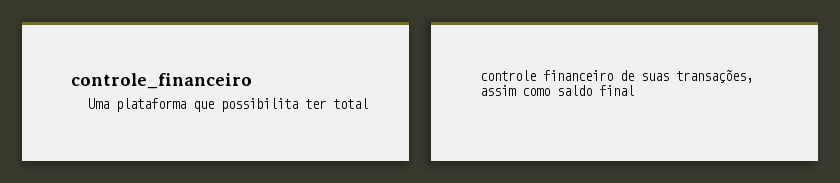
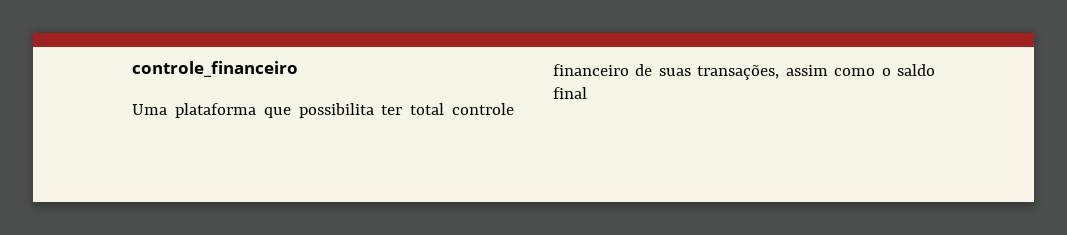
- Uma plataforma que possibilita ter total controle financeiro de suas transações, assim como saldo final
+ Uma plataforma que possibilita ter total controle financeiro de suas transações, assim como o saldo final

